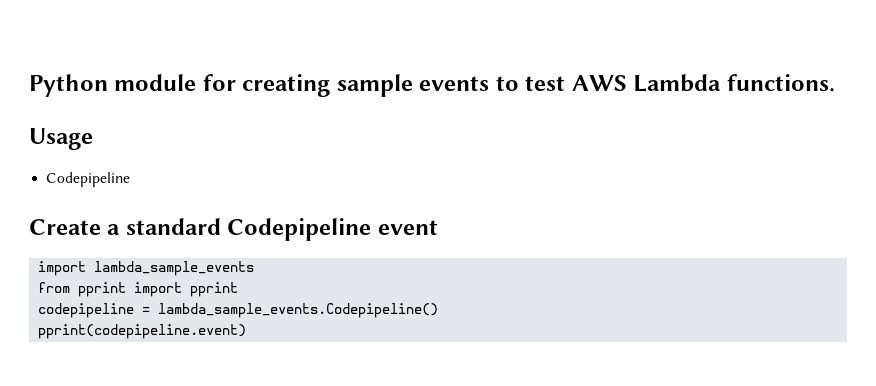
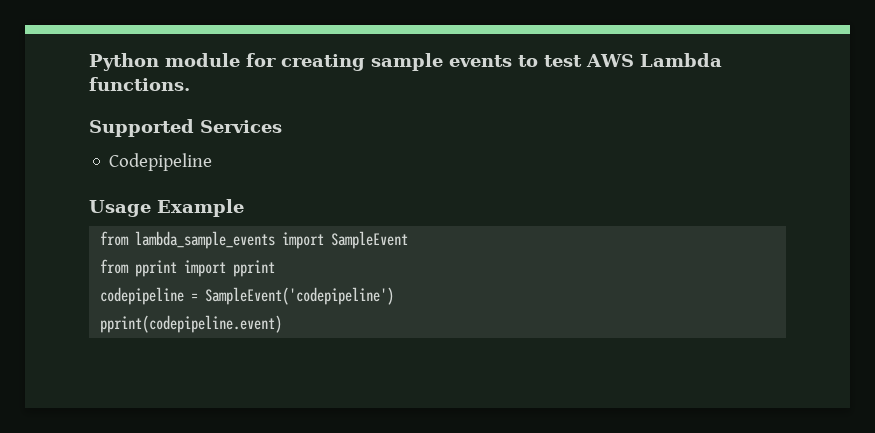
- Usage
+ Supported Services
- Create a standard Codepipeline event
- import lambda_sample_events
+ Usage Example
+ from lambda_sample_events import SampleEvent
- codepipeline = lambda_sample_events.Codepipeline()
+ codepipeline = SampleEvent('codepipeline')

